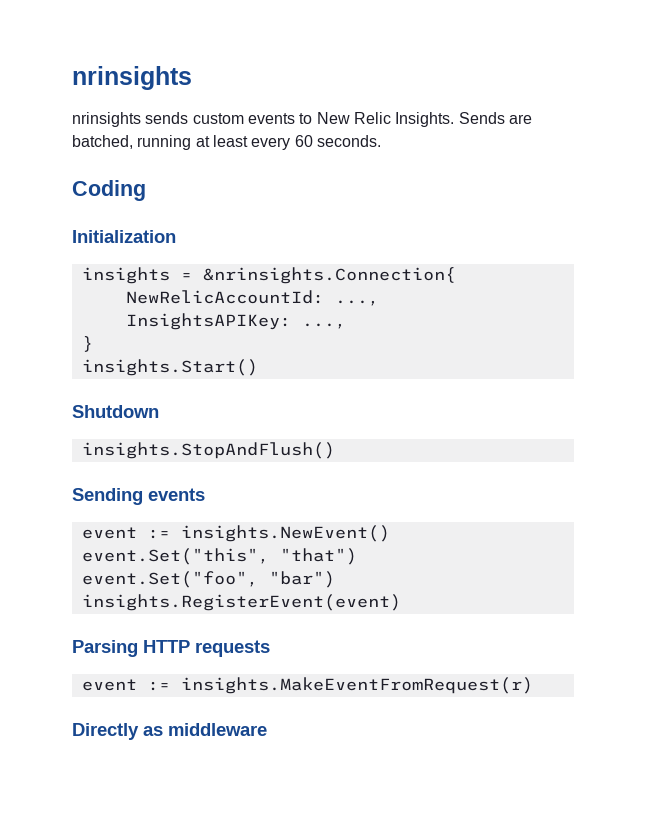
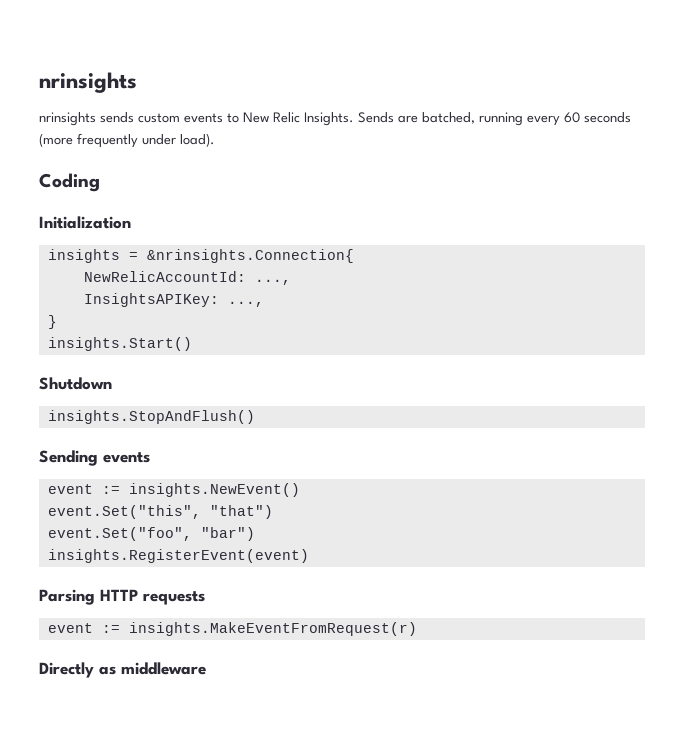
- Sends are batched, running at least every 60 seconds.
+ Sends are batched, running every 60 seconds (more frequently under load).

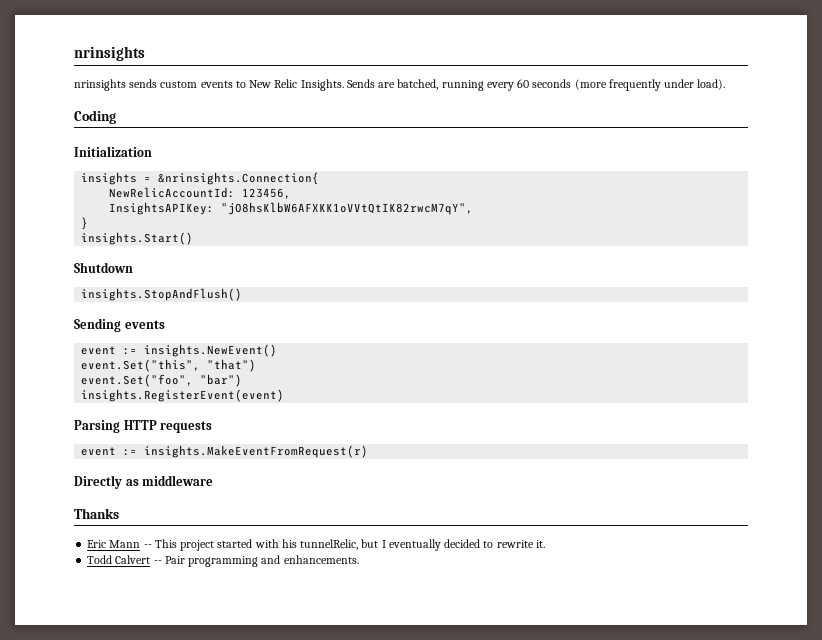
- NewRelicAccountId: ...,
+ NewRelicAccountId: 123456,
- InsightsAPIKey: ...,
+ InsightsAPIKey: "jO8hsKlbW6AFXKK1oVVtQtIK82rwcM7qY",
+ Thanks
+ Eric Mann -- This project started with his tunnelRelic, but I eventually decided to rewrite it.
+ Todd Calvert -- Pair programming and enhancements.

